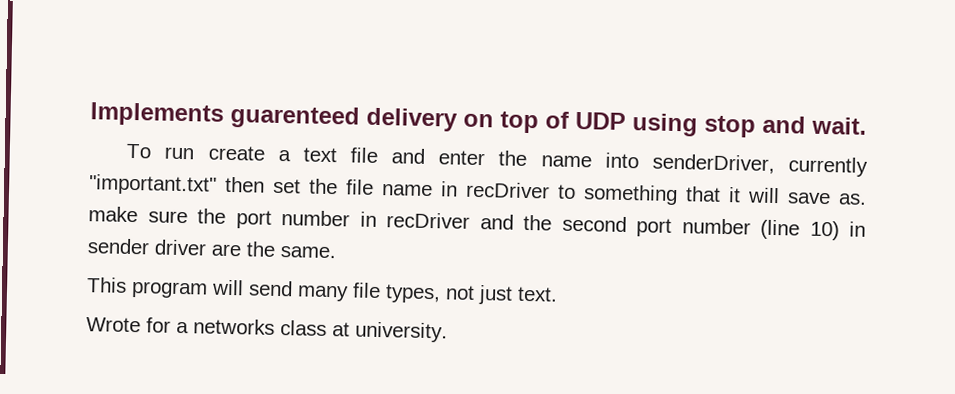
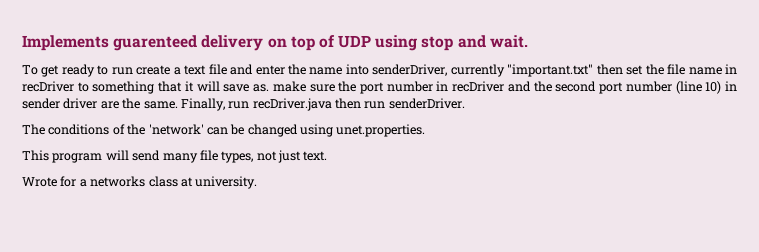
- To run create a text file and enter the name into senderDriver, currently "important.txt" then set the file name in recDriver to something that it will save as. make sure the port number in recDriver and the second port number (line 10) in sender driver are the same.
+ To get ready to run create a text file and enter the name into senderDriver, currently "important.txt" then set the file name in recDriver to something that it will save as. make sure the port number in recDriver and the second port number (line 10) in sender driver are the same. Finally, run recDriver.java then run senderDriver.
+ The conditions of the 'network' can be changed using unet.properties.

